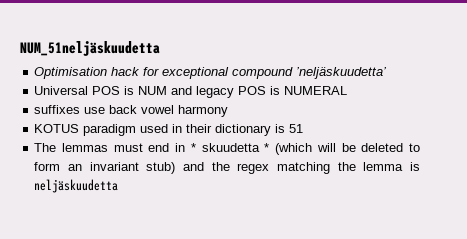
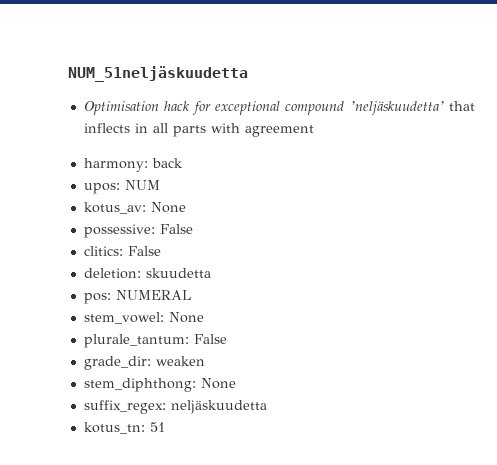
- Optimisation hack for exceptional compound ’neljäskuudetta’
- Universal POS is NUM and legacy POS is NUMERAL
- suffixes use back vowel harmony
- KOTUS paradigm used in their dictionary is 51
- The lemmas must end in * skuudetta * (which will be deleted to form an invariant stub) and the regex matching the lemma is neljäskuudetta
+ Optimisation hack for exceptional compound ’neljäskuudetta’ that inflects in all parts with agreement
+ harmony: back
+ upos: NUM
+ kotus_av: None
+ possessive: False
+ clitics: False
+ deletion: skuudetta
+ pos: NUMERAL
+ stem_vowel: None
+ plurale_tantum: False
+ grade_dir: weaken
+ stem_diphthong: None
+ suffix_regex: neljäskuudetta
+ kotus_tn: 51

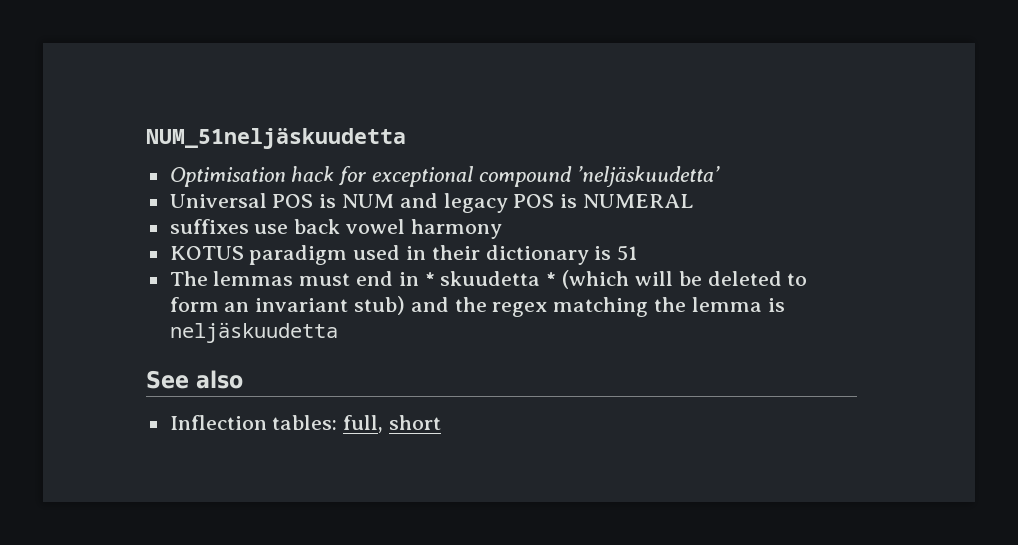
- Optimisation hack for exceptional compound ’neljäskuudetta’ that inflects in all parts with agreement
- harmony: back
- upos: NUM
- kotus_av: None
- possessive: False
- clitics: False
- deletion: skuudetta
- pos: NUMERAL
- stem_vowel: None
- plurale_tantum: False
- grade_dir: weaken
- stem_diphthong: None
- suffix_regex: neljäskuudetta
- kotus_tn: 51
+ Optimisation hack for exceptional compound ’neljäskuudetta’
+ Universal POS is NUM and legacy POS is NUMERAL
+ suffixes use back vowel harmony
+ KOTUS paradigm used in their dictionary is 51
+ The lemmas must end in * skuudetta * (which will be deleted to form an invariant stub) and the regex matching the lemma is neljäskuudetta
+ See also
+ Inflection tables: full, short

